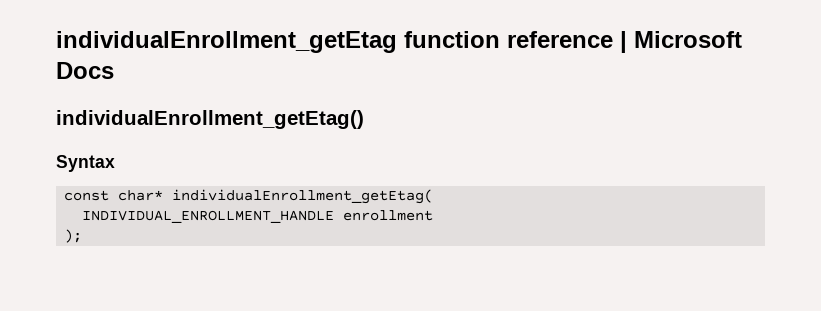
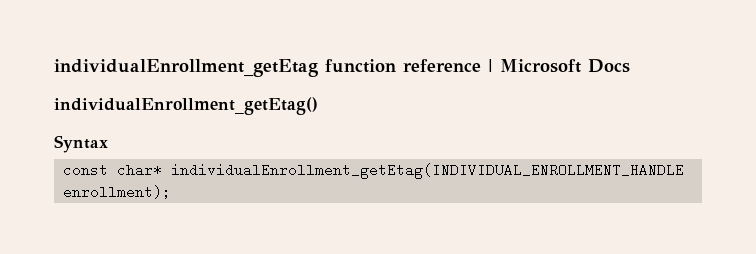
- const char* individualEnrollment_getEtag(
- INDIVIDUAL_ENROLLMENT_HANDLE enrollment
- );
+ const char* individualEnrollment_getEtag(INDIVIDUAL_ENROLLMENT_HANDLE enrollment);

